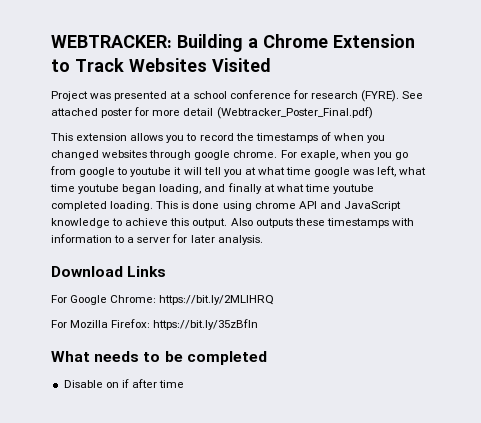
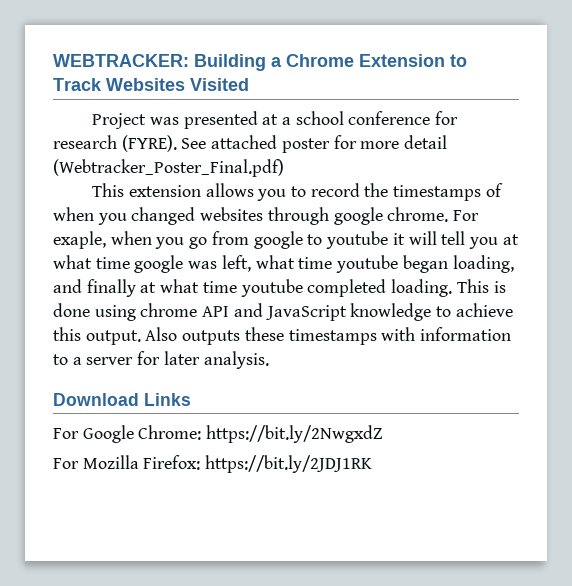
- For Google Chrome: https://bit.ly/2MLIHRQ
+ For Google Chrome: https://bit.ly/2NwgxdZ
- For Mozilla Firefox: https://bit.ly/35zBfln
- What needs to be completed
- Disable on if after time
+ For Mozilla Firefox: https://bit.ly/2JDJ1RK

